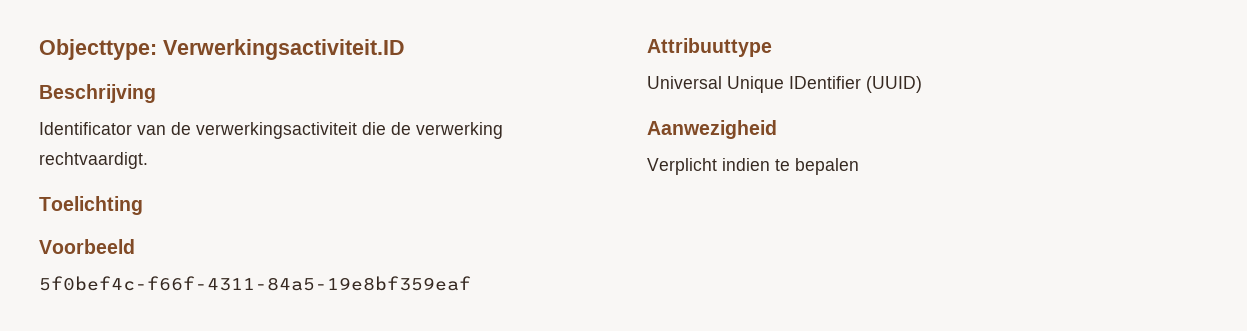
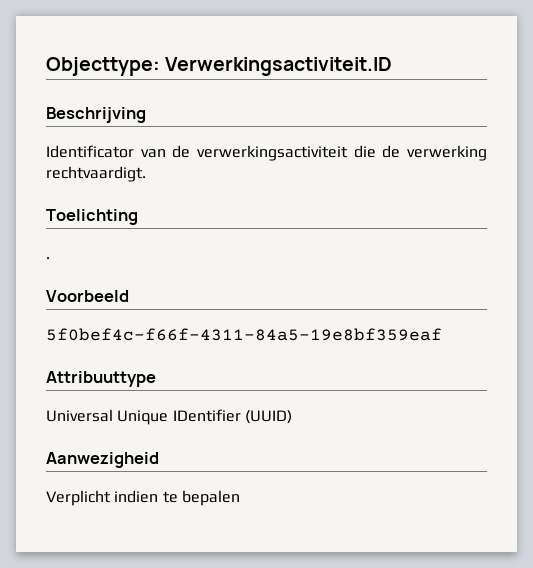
+ .

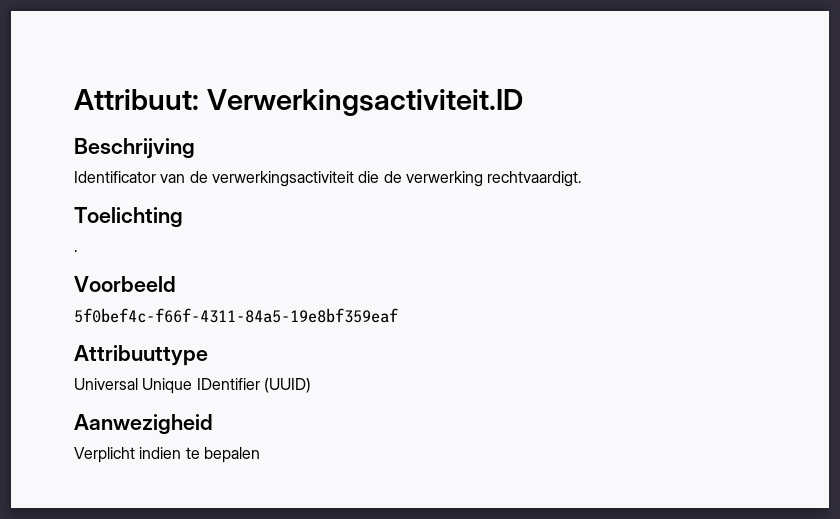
- Objecttype: Verwerkingsactiviteit.ID
+ Attribuut: Verwerkingsactiviteit.ID

